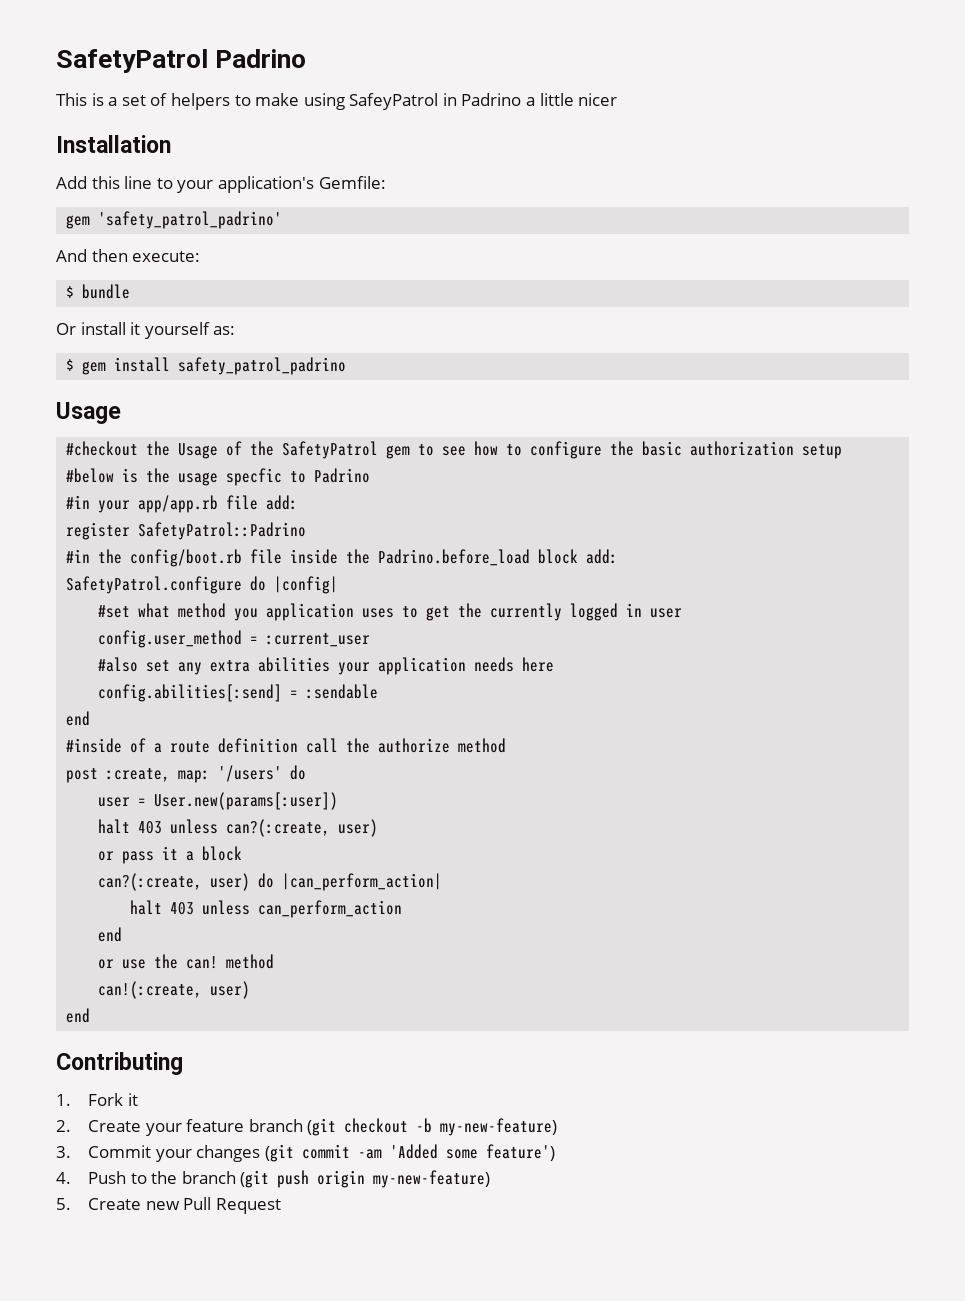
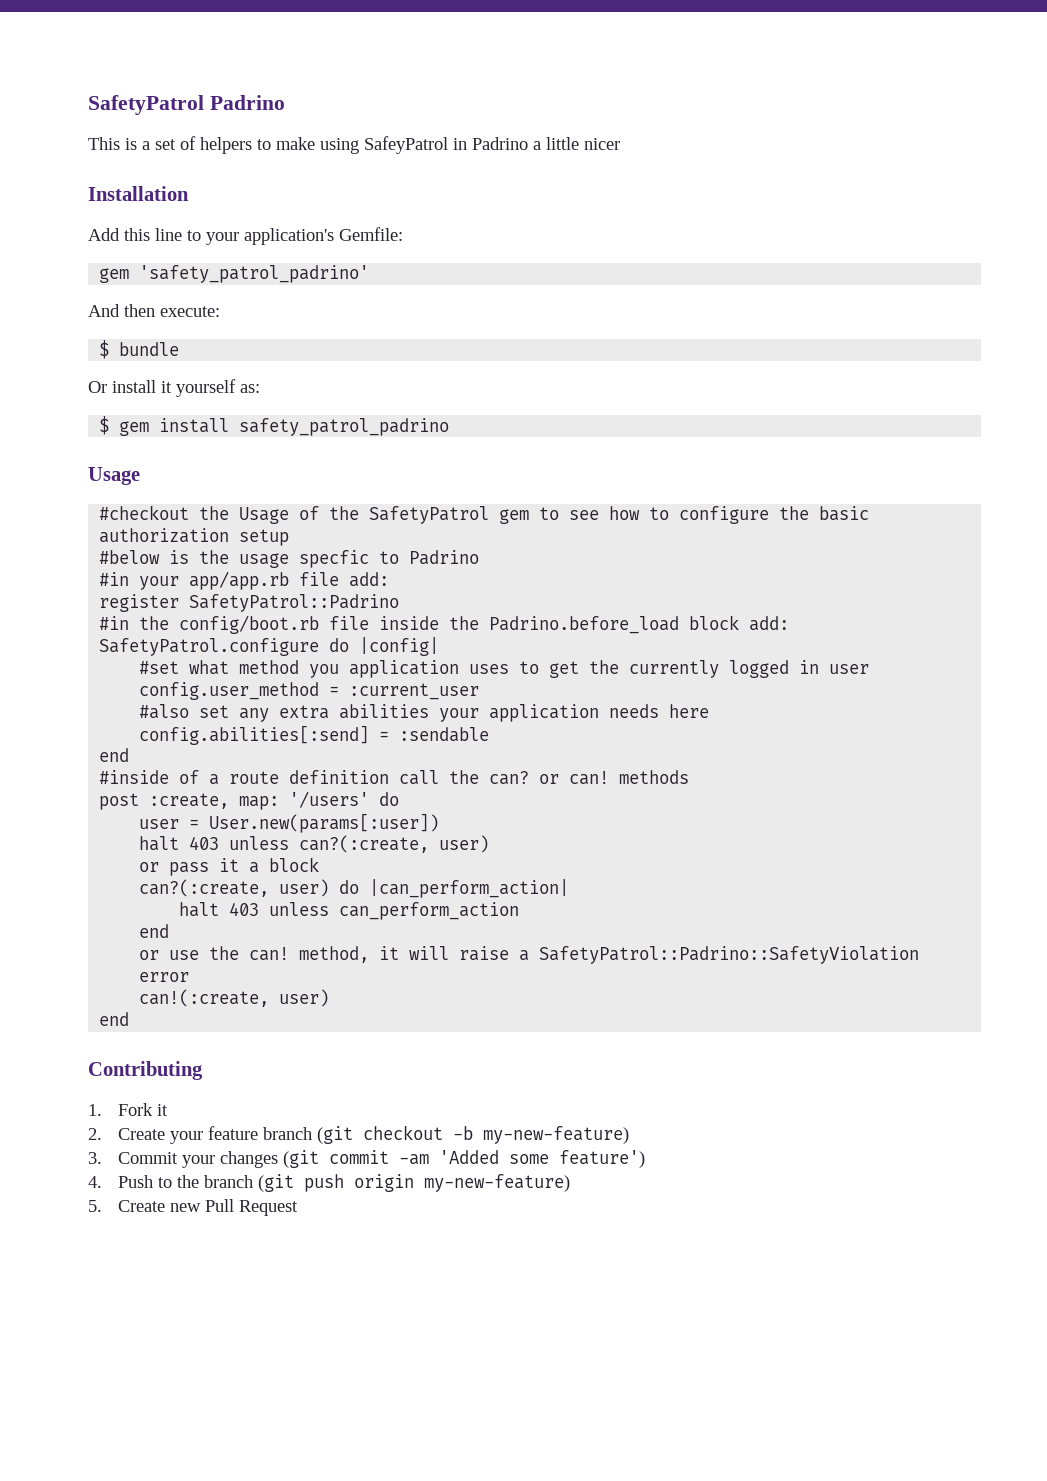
- #inside of a route definition call the authorize method
+ #inside of a route definition call the can? or can! methods
- or use the can! method
+ or use the can! method, it will raise a SafetyPatrol::Padrino::SafetyViolation error

